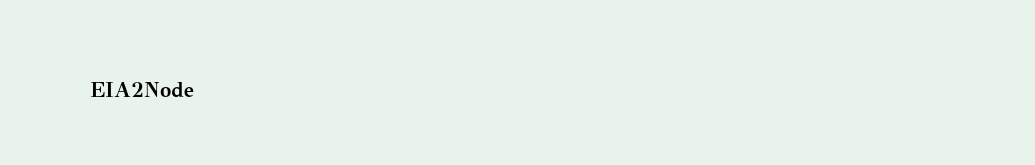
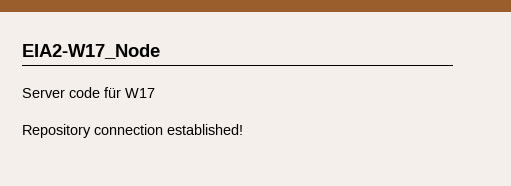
- EIA2Node
+ EIA2-W17_Node
+ Server code für W17
+ Repository connection established!

